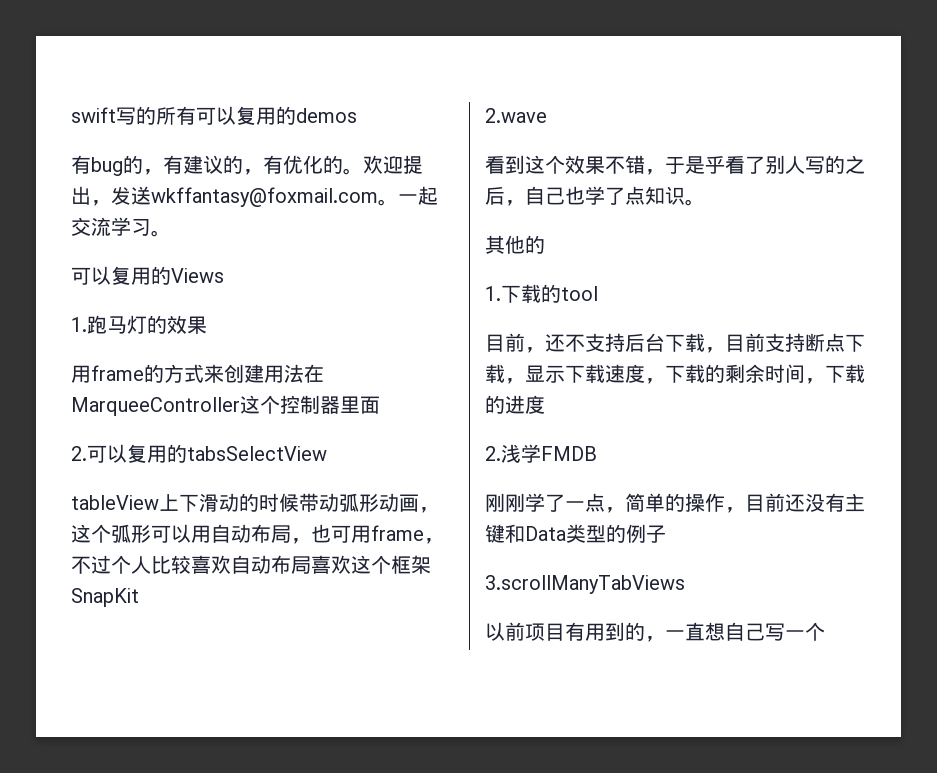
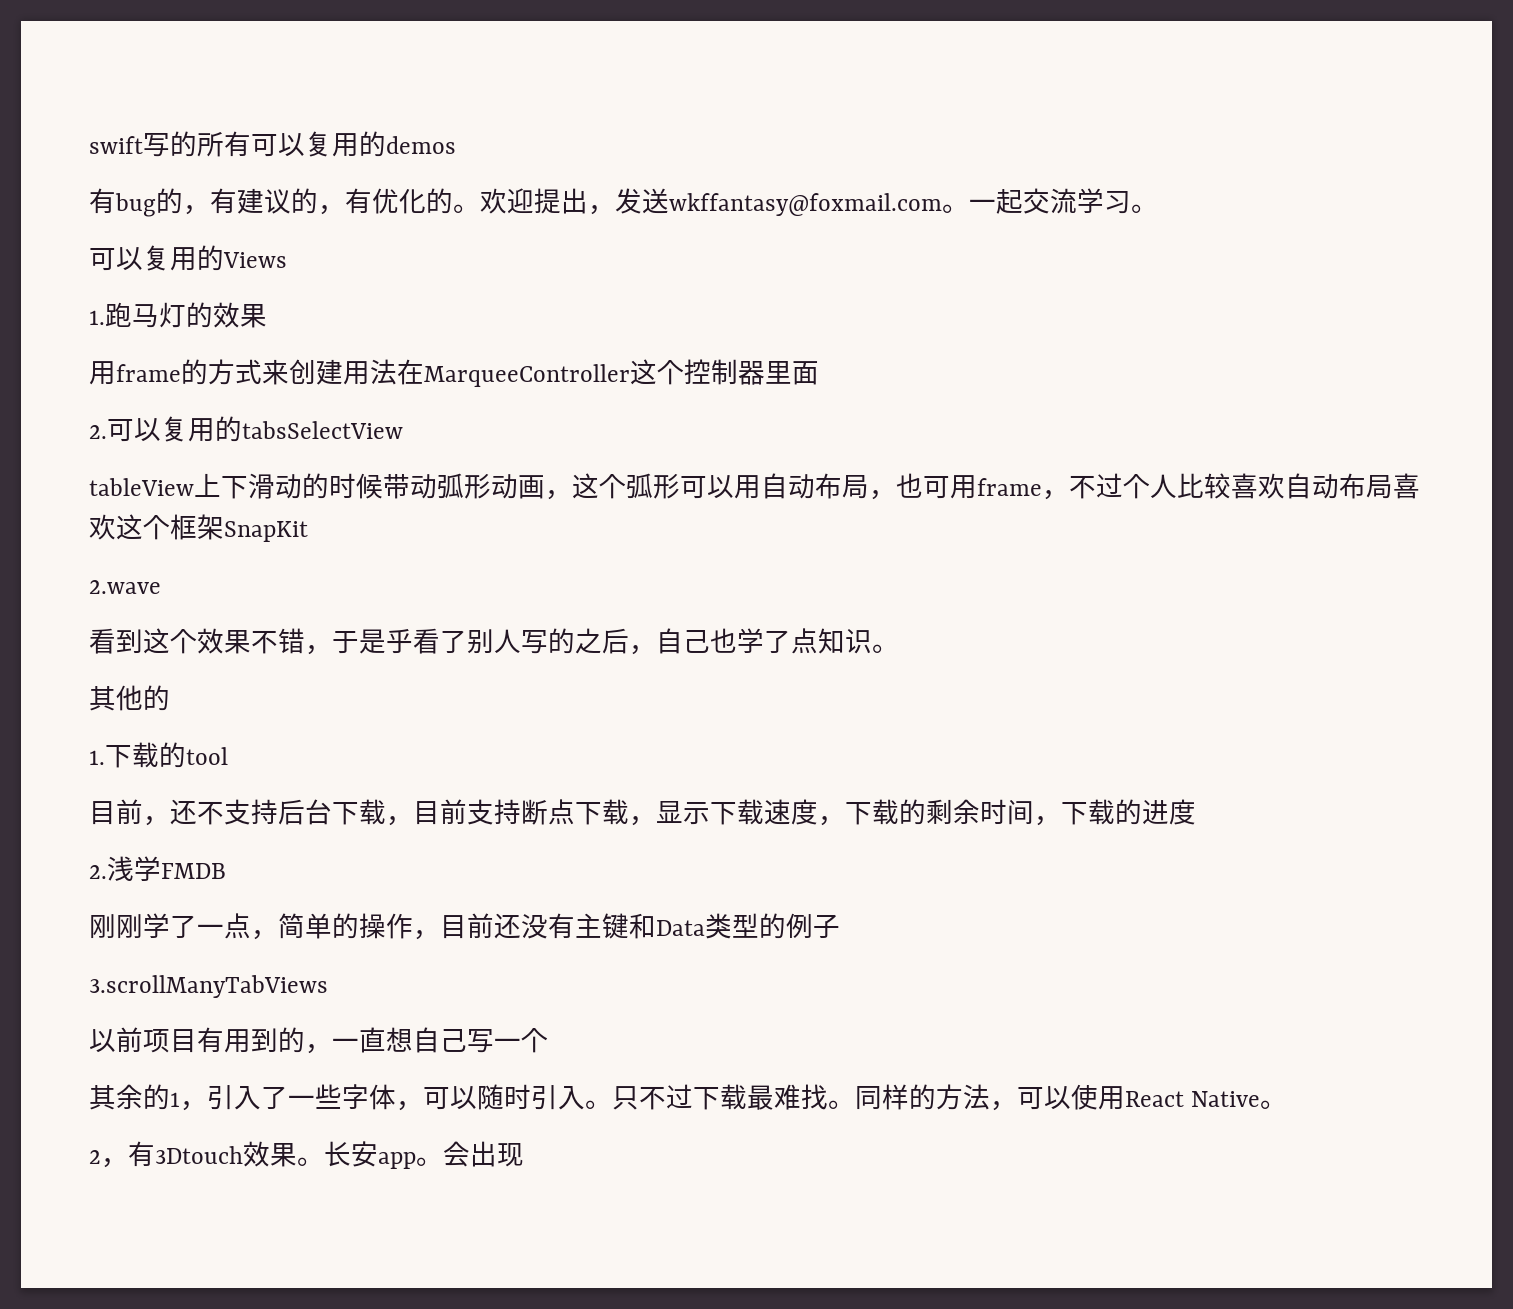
+ 其余的1，引入了一些字体，可以随时引入。只不过下载最难找。同样的方法，可以使用React Native。
+ 2，有3Dtouch效果。长安app。会出现

